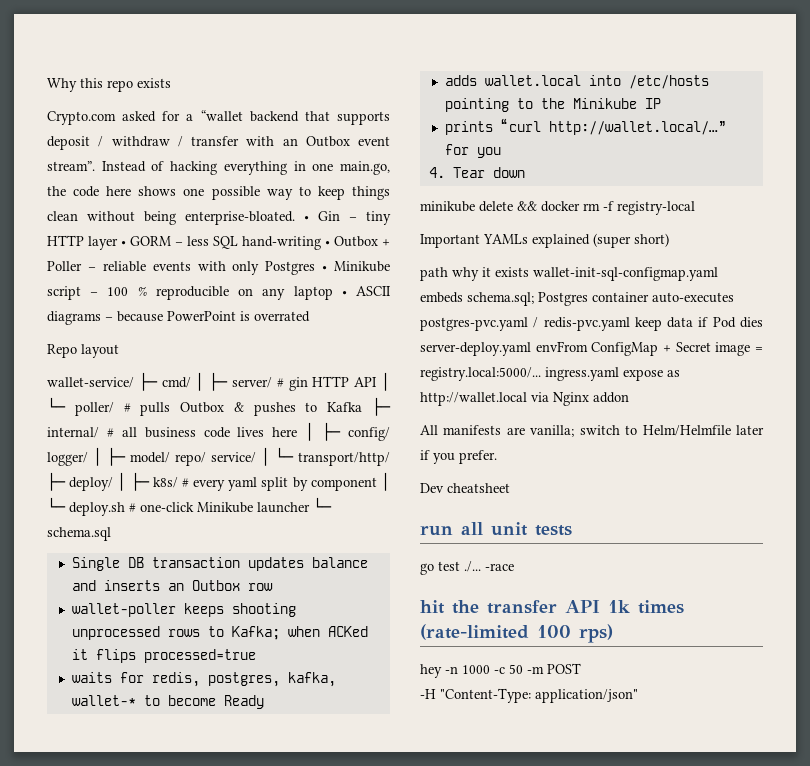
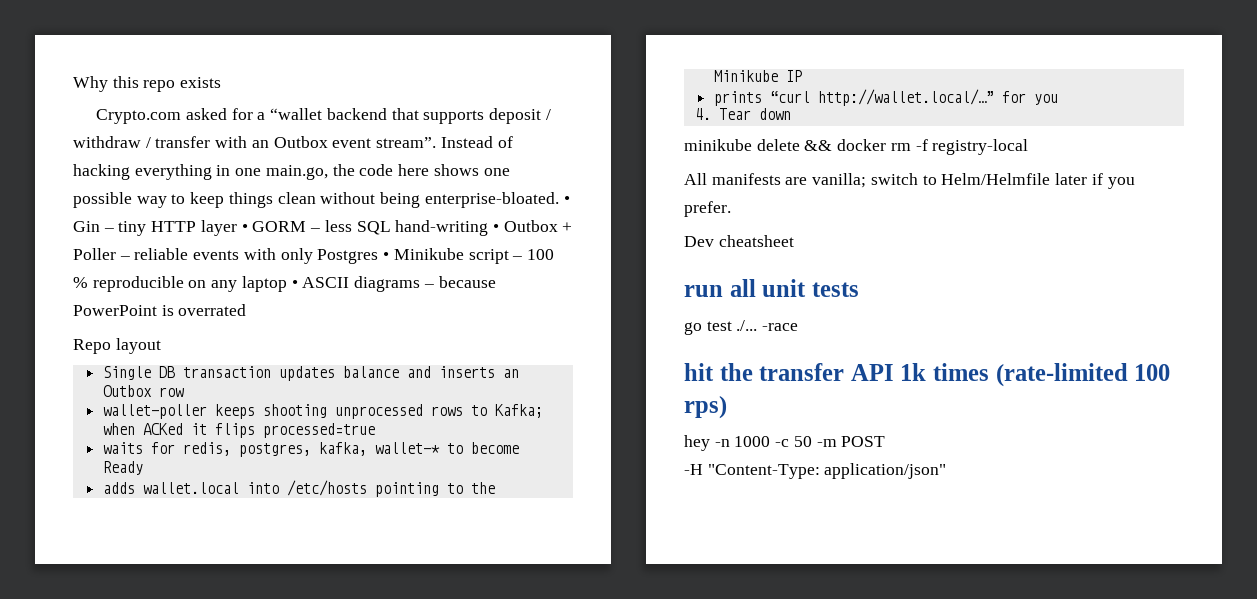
- wallet-service/ ├─ cmd/ │ ├─ server/ # gin HTTP API │ └─ poller/ # pulls Outbox & pushes to Kafka ├─ internal/ # all business code lives here │ ├─ config/ logger/ │ ├─ model/ repo/ service/ │ └─ transport/http/ ├─ deploy/ │ ├─ k8s/ # every yaml split by component │ └─ deploy.sh # one-click Minikube launcher └─ schema.sql
- Important YAMLs explained (super short)
- path why it exists wallet-init-sql-configmap.yaml embeds schema.sql; Postgres container auto-executes postgres-pvc.yaml / redis-pvc.yaml keep data if Pod dies server-deploy.yaml envFrom ConfigMap + Secret image = registry.local:5000/... ingress.yaml expose as http://wallet.local via Nginx addon

